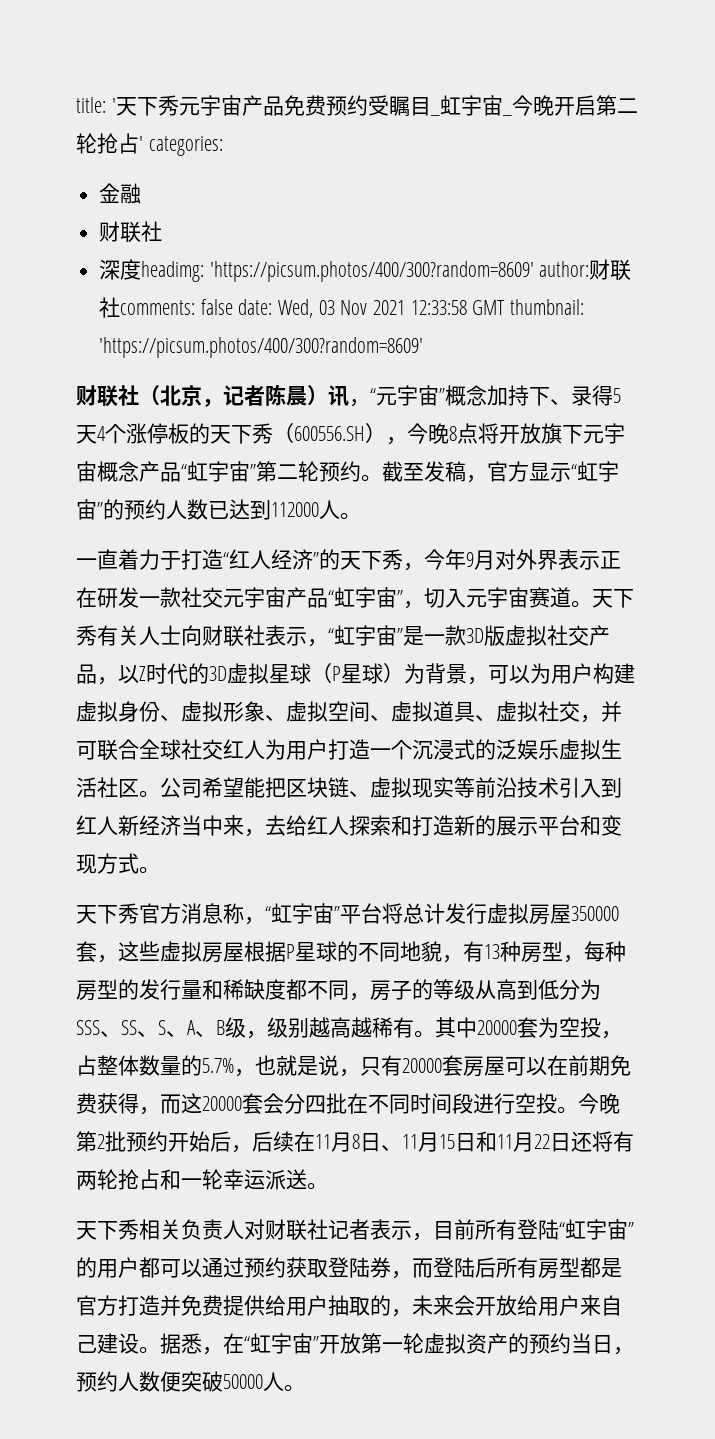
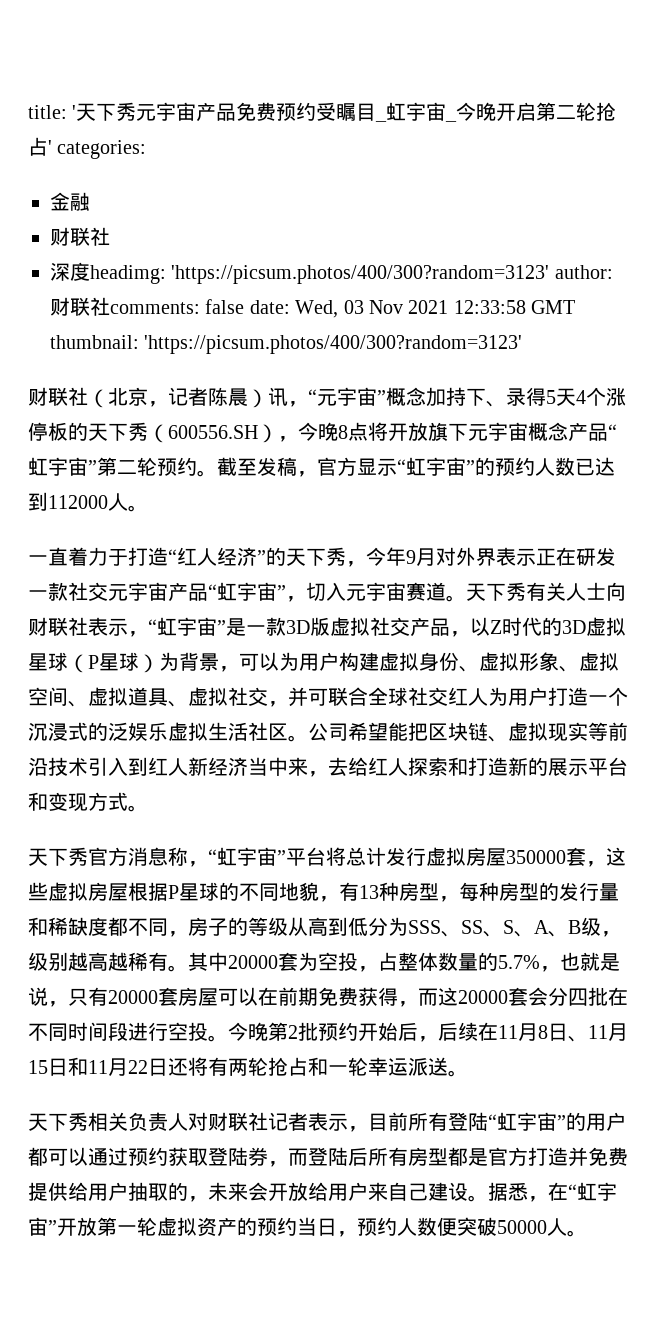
- 深度headimg: 'https://picsum.photos/400/300?random=8609' author:财联社comments: false date: Wed, 03 Nov 2021 12:33:58 GMT thumbnail: 'https://picsum.photos/400/300?random=8609'
+ 深度headimg: 'https://picsum.photos/400/300?random=3123' author:财联社comments: false date: Wed, 03 Nov 2021 12:33:58 GMT thumbnail: 'https://picsum.photos/400/300?random=3123'

